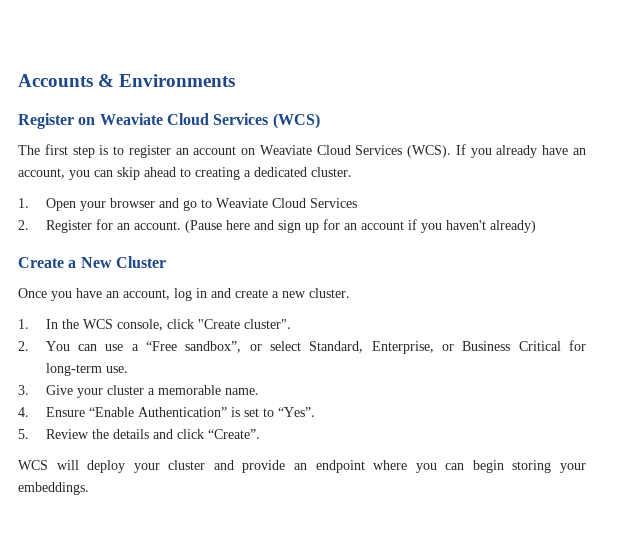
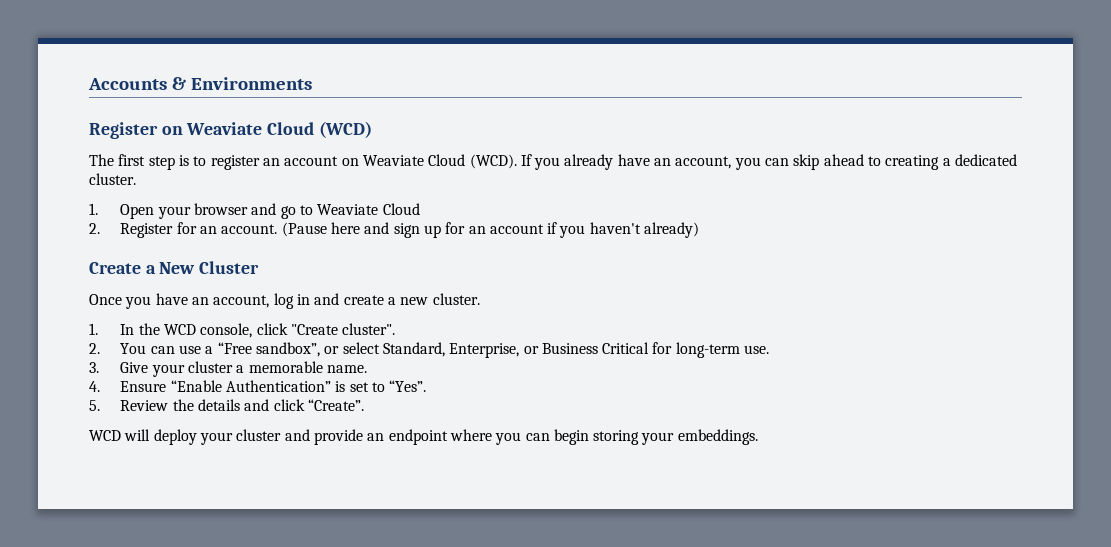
- Register on Weaviate Cloud Services (WCS)
+ Register on Weaviate Cloud (WCD)
- The first step is to register an account on Weaviate Cloud Services (WCS).
+ The first step is to register an account on Weaviate Cloud (WCD).
- 1. Open your browser and go to Weaviate Cloud Services
+ 1. Open your browser and go to Weaviate Cloud
- 1. In the WCS console, click "Create cluster".
+ 1. In the WCD console, click "Create cluster".
- WCS will deploy your cluster and provide an endpoint where you can begin storing your embeddings.
+ WCD will deploy your cluster and provide an endpoint where you can begin storing your embeddings.

